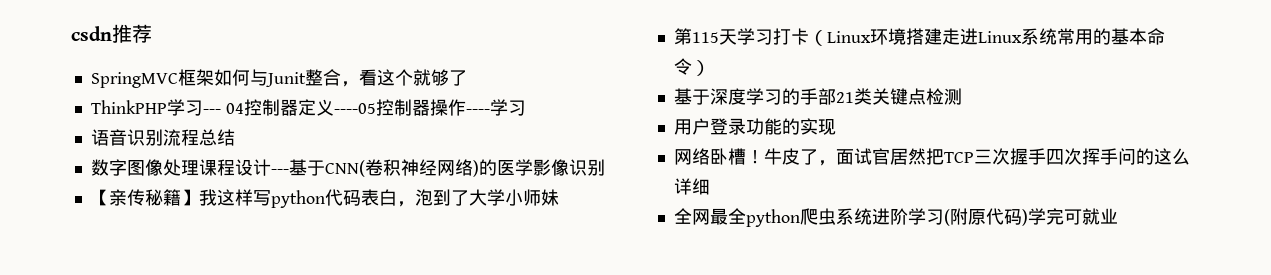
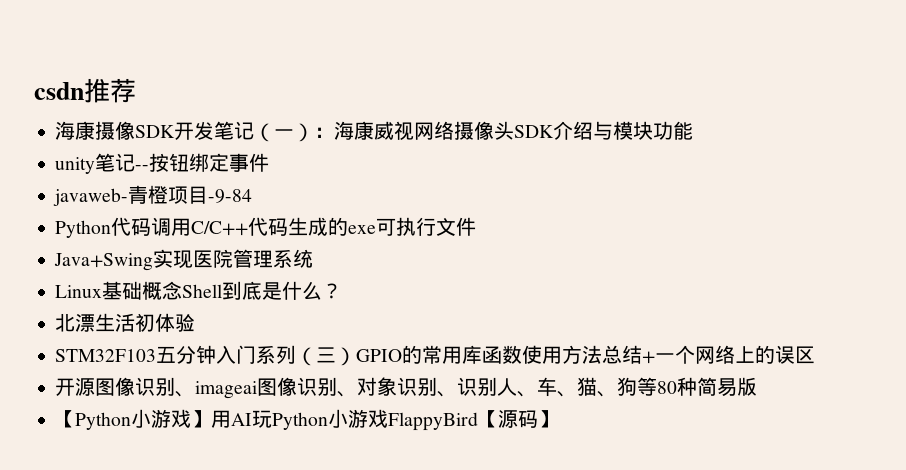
- SpringMVC框架如何与Junit整合，看这个就够了
- ThinkPHP学习--- 04控制器定义----05控制器操作----学习
- 语音识别流程总结
- 数字图像处理课程设计---基于CNN(卷积神经网络)的医学影像识别
- 【亲传秘籍】我这样写python代码表白，泡到了大学小师妹
- 第115天学习打卡（Linux环境搭建走进Linux系统常用的基本命令）
- 基于深度学习的手部21类关键点检测
- 用户登录功能的实现
- 网络卧槽！牛皮了，面试官居然把TCP三次握手四次挥手问的这么详细
- 全网最全python爬虫系统进阶学习(附原代码)学完可就业
+ 海康摄像SDK开发笔记（一）：海康威视网络摄像头SDK介绍与模块功能
+ unity笔记--按钮绑定事件
+ javaweb-青橙项目-9-84
+ Python代码调用C/C++代码生成的exe可执行文件
+ Java+Swing实现医院管理系统
+ Linux基础概念Shell到底是什么？
+ 北漂生活初体验
+ STM32F103五分钟入门系列（三）GPIO的常用库函数使用方法总结+一个网络上的误区
+ 开源图像识别、imageai图像识别、对象识别、识别人、车、猫、狗等80种简易版
+ 【Python小游戏】用AI玩Python小游戏FlappyBird【源码】

